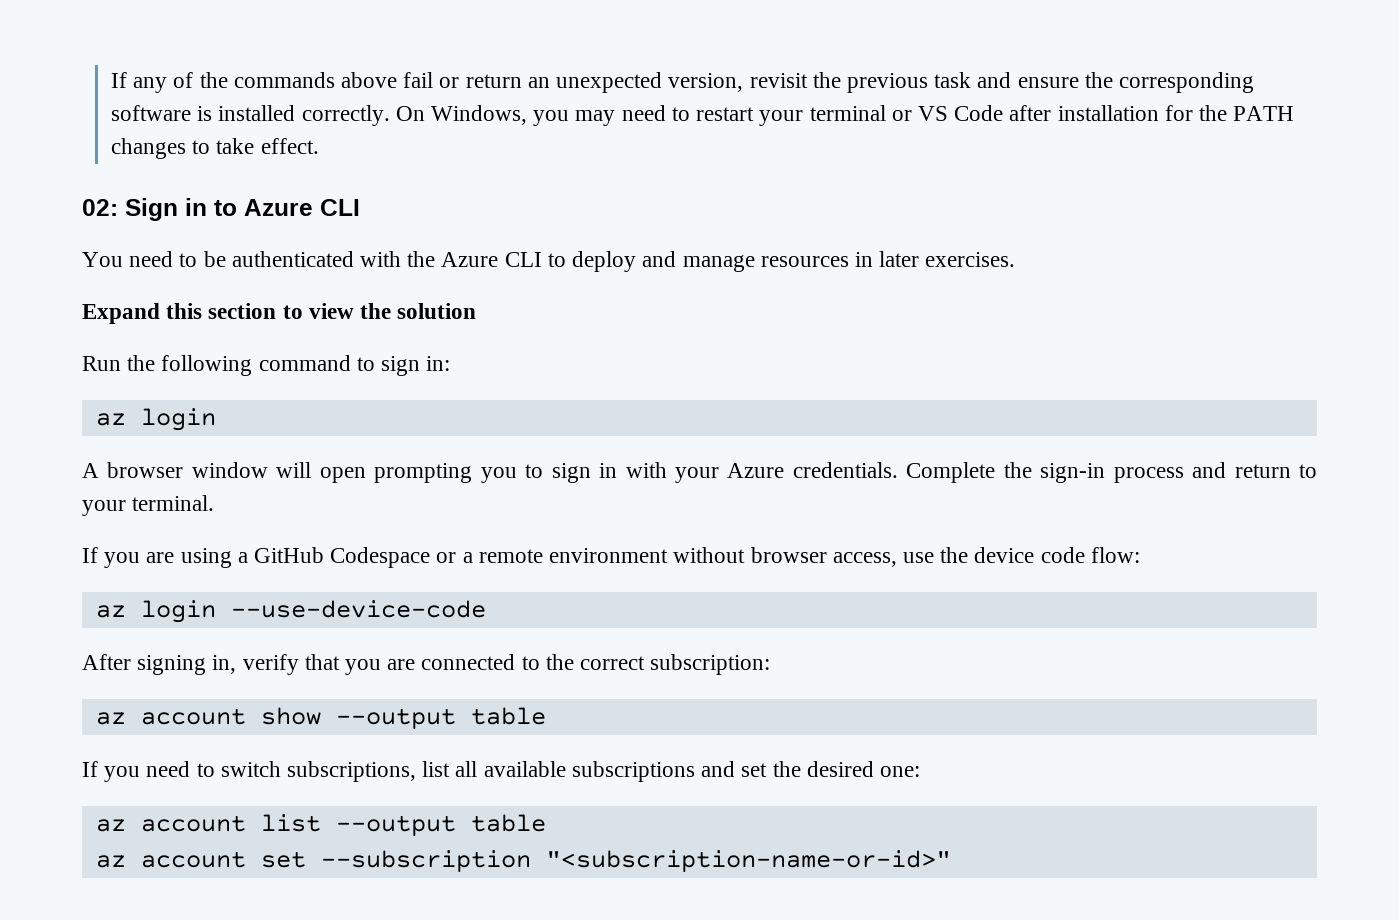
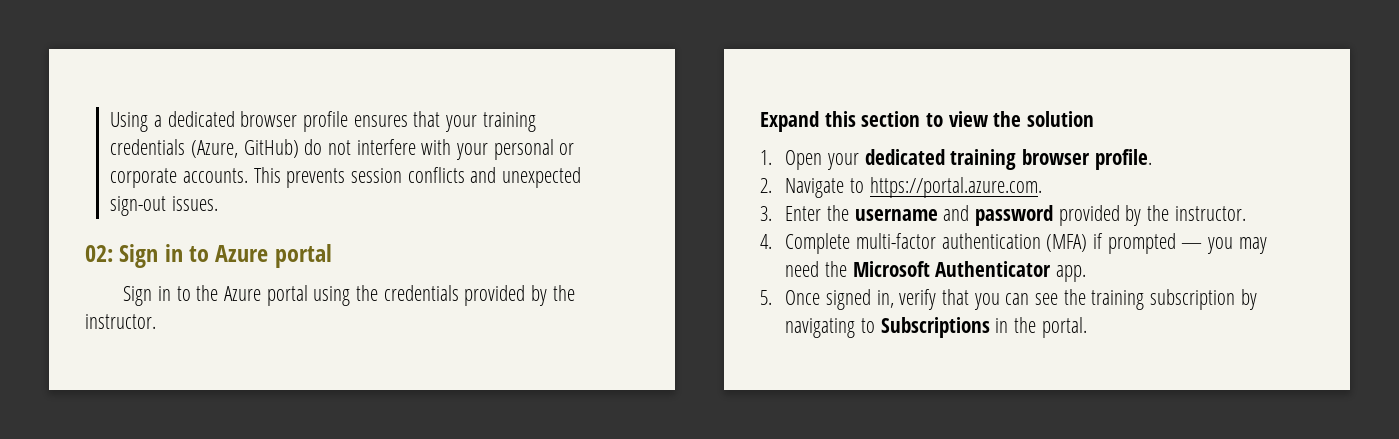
- If any of the commands above fail or return an unexpected version, revisit the previous task and ensure the corresponding software is installed correctly. On Windows, you may need to restart your terminal or VS Code after installation for the PATH changes to take effect.
+ Using a dedicated browser profile ensures that your training credentials (Azure, GitHub) do not interfere with your personal or corporate accounts. This prevents session conflicts and unexpected sign-out issues.
- 02: Sign in to Azure CLI
- You need to be authenticated with the Azure CLI to deploy and manage resources in later exercises.
+ 02: Sign in to Azure portal
+ Sign in to the Azure portal using the credentials provided by the instructor.
- Run the following command to sign in:
- az login
- A browser window will open prompting you to sign in with your Azure credentials. Complete the sign-in process and return to your terminal.
- If you are using a GitHub Codespace or a remote environment without browser access, use the device code flow:
- az login --use-device-code
- After signing in, verify that you are connected to the correct subscription:
- az account show --output table
- If you need to switch subscriptions, list all available subscriptions and set the desired one:
- az account list --output table
- az account set --subscription "<subscription-name-or-id>"
+ 1. Open your dedicated training browser profile.
+ 2. Navigate to https://portal.azure.com.
+ 3. Enter the username and password provided by the instructor.
+ 4. Complete multi-factor authentication (MFA) if prompted — you may need the Microsoft Authenticator app.
+ 5. Once signed in, verify that you can see the training subscription by navigating to Subscriptions in the portal.

